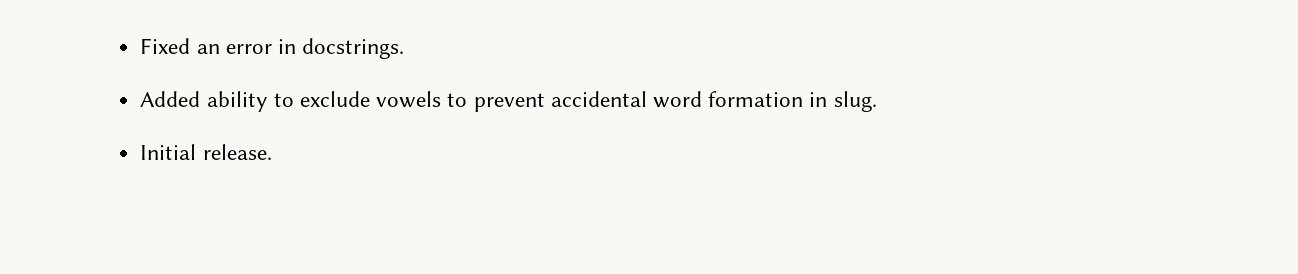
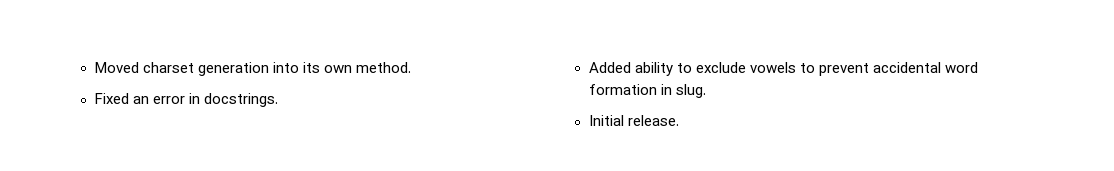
+ Moved charset generation into its own method.

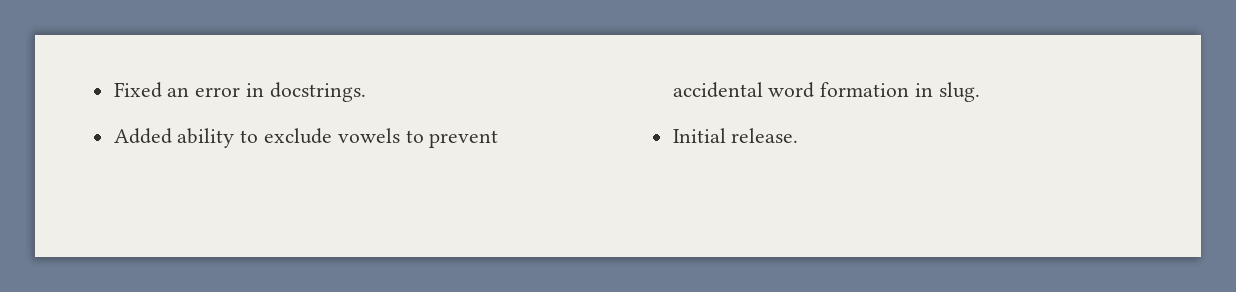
- Moved charset generation into its own method.

